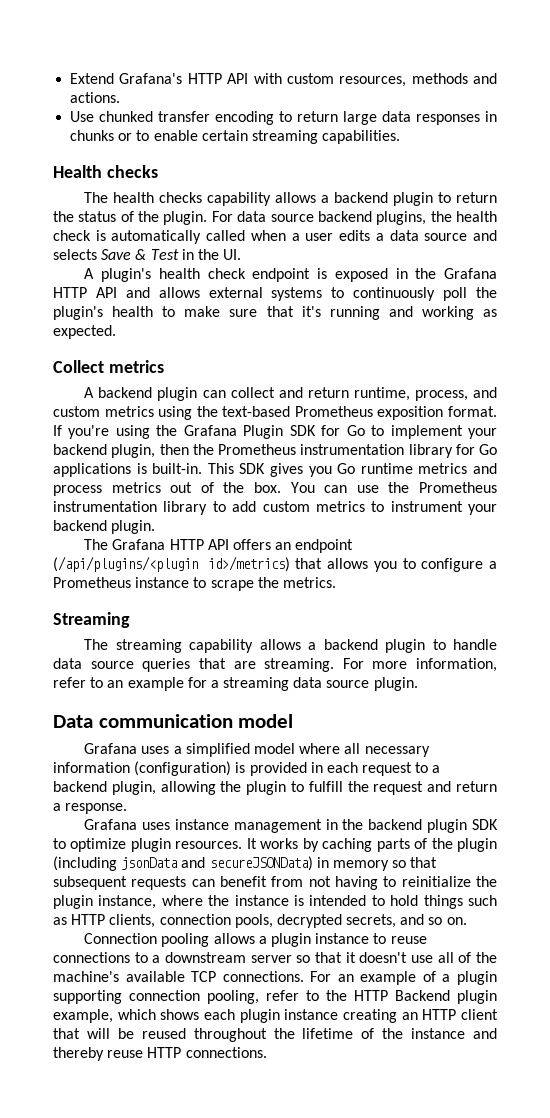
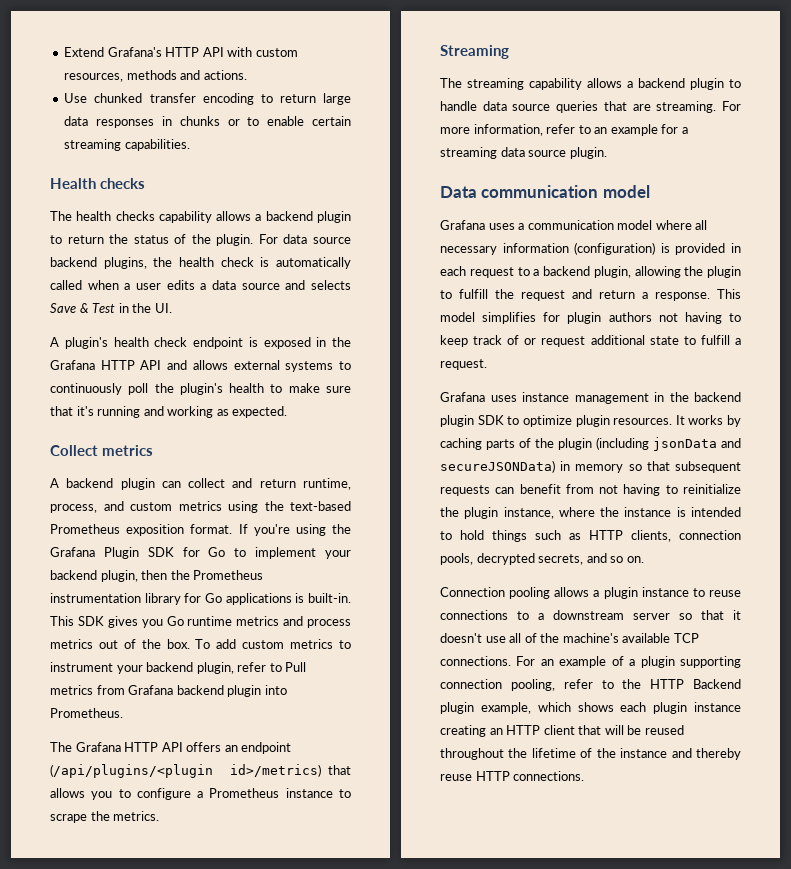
- You can use the Prometheus instrumentation library to add custom metrics to instrument your backend plugin.
+ To add custom metrics to instrument your backend plugin, refer to Pull metrics from Grafana backend plugin into Prometheus.
- Grafana uses a simplified model where all necessary information (configuration) is provided in each request to a backend plugin, allowing the plugin to fulfill the request and return a response.
+ Grafana uses a communication model where all necessary information (configuration) is provided in each request to a backend plugin, allowing the plugin to fulfill the request and return a response. This model simplifies for plugin authors not having to keep track of or request additional state to fulfill a request.

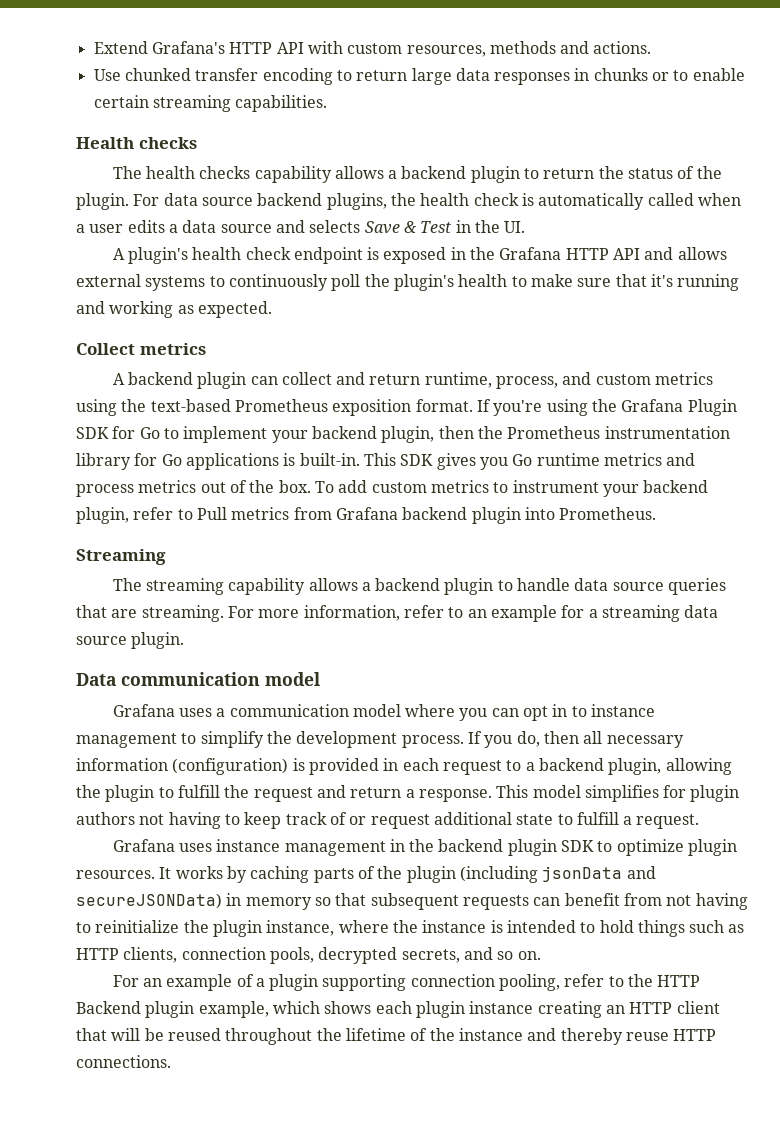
- The Grafana HTTP API offers an endpoint (/api/plugins/<plugin id>/metrics) that allows you to configure a Prometheus instance to scrape the metrics.
- Grafana uses a communication model where all necessary information (configuration) is provided in each request to a backend plugin, allowing the plugin to fulfill the request and return a response.
+ Grafana uses a communication model where you can opt in to instance management to simplify the development process. If you do, then all necessary information (configuration) is provided in each request to a backend plugin, allowing the plugin to fulfill the request and return a response.
- Connection pooling allows a plugin instance to reuse connections to a downstream server so that it doesn't use all of the machine's available TCP connections.

